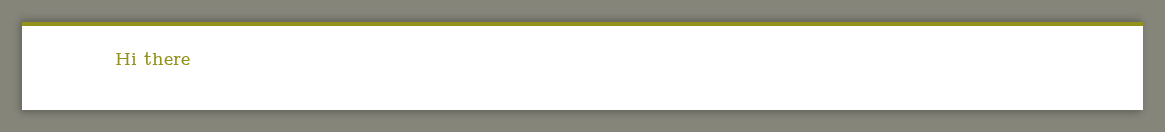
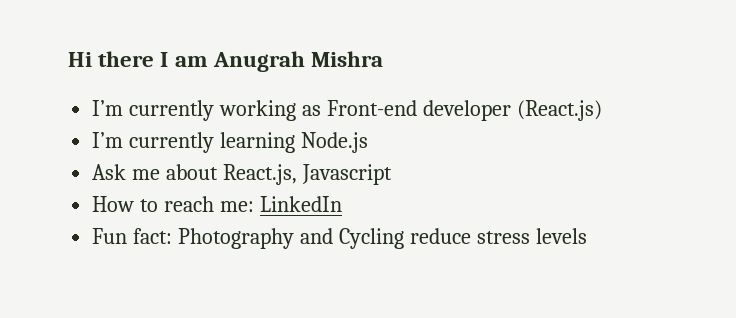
- Hi there
+ Hi there I am Anugrah Mishra
+ I’m currently working as Front-end developer (React.js)
+ I’m currently learning Node.js
+ Ask me about React.js, Javascript
+ How to reach me: LinkedIn
+ Fun fact: Photography and Cycling reduce stress levels

